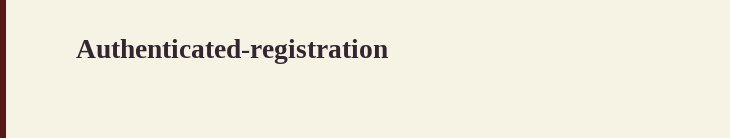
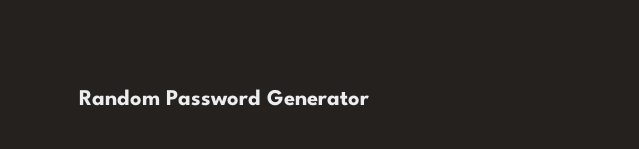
- Authenticated-registration
+ Random Password Generator

